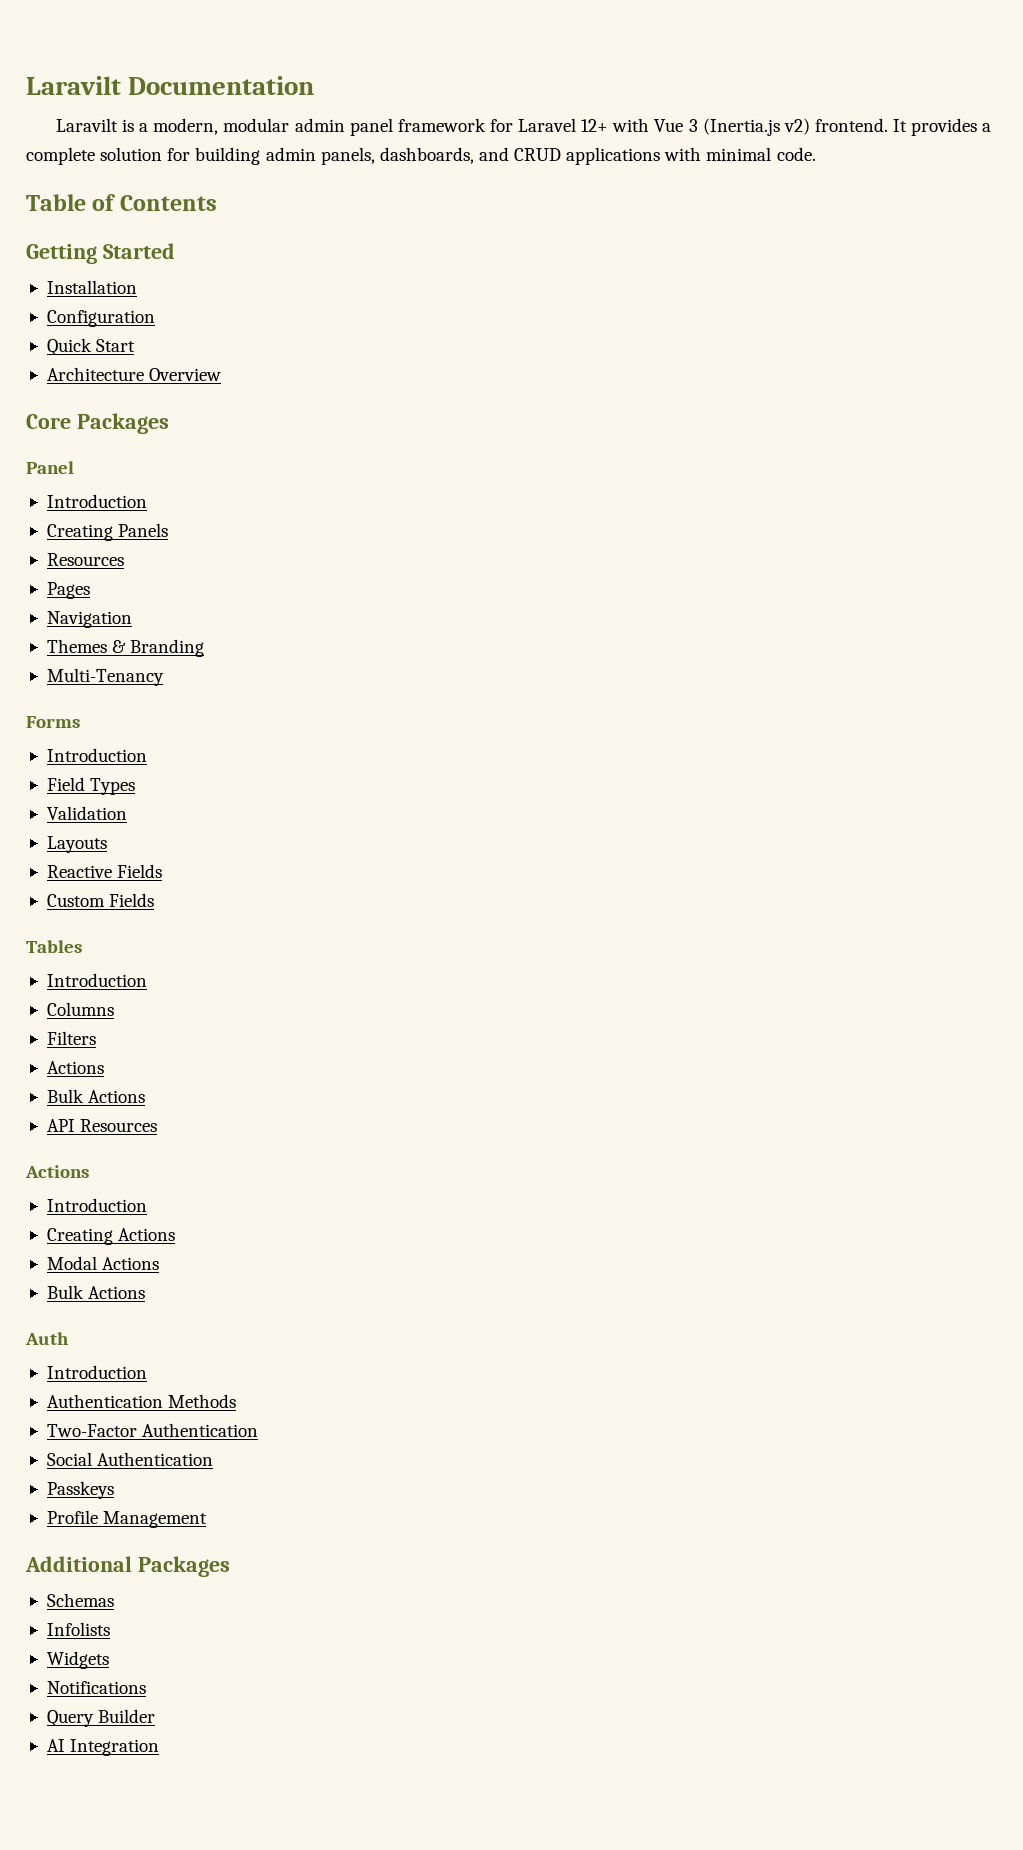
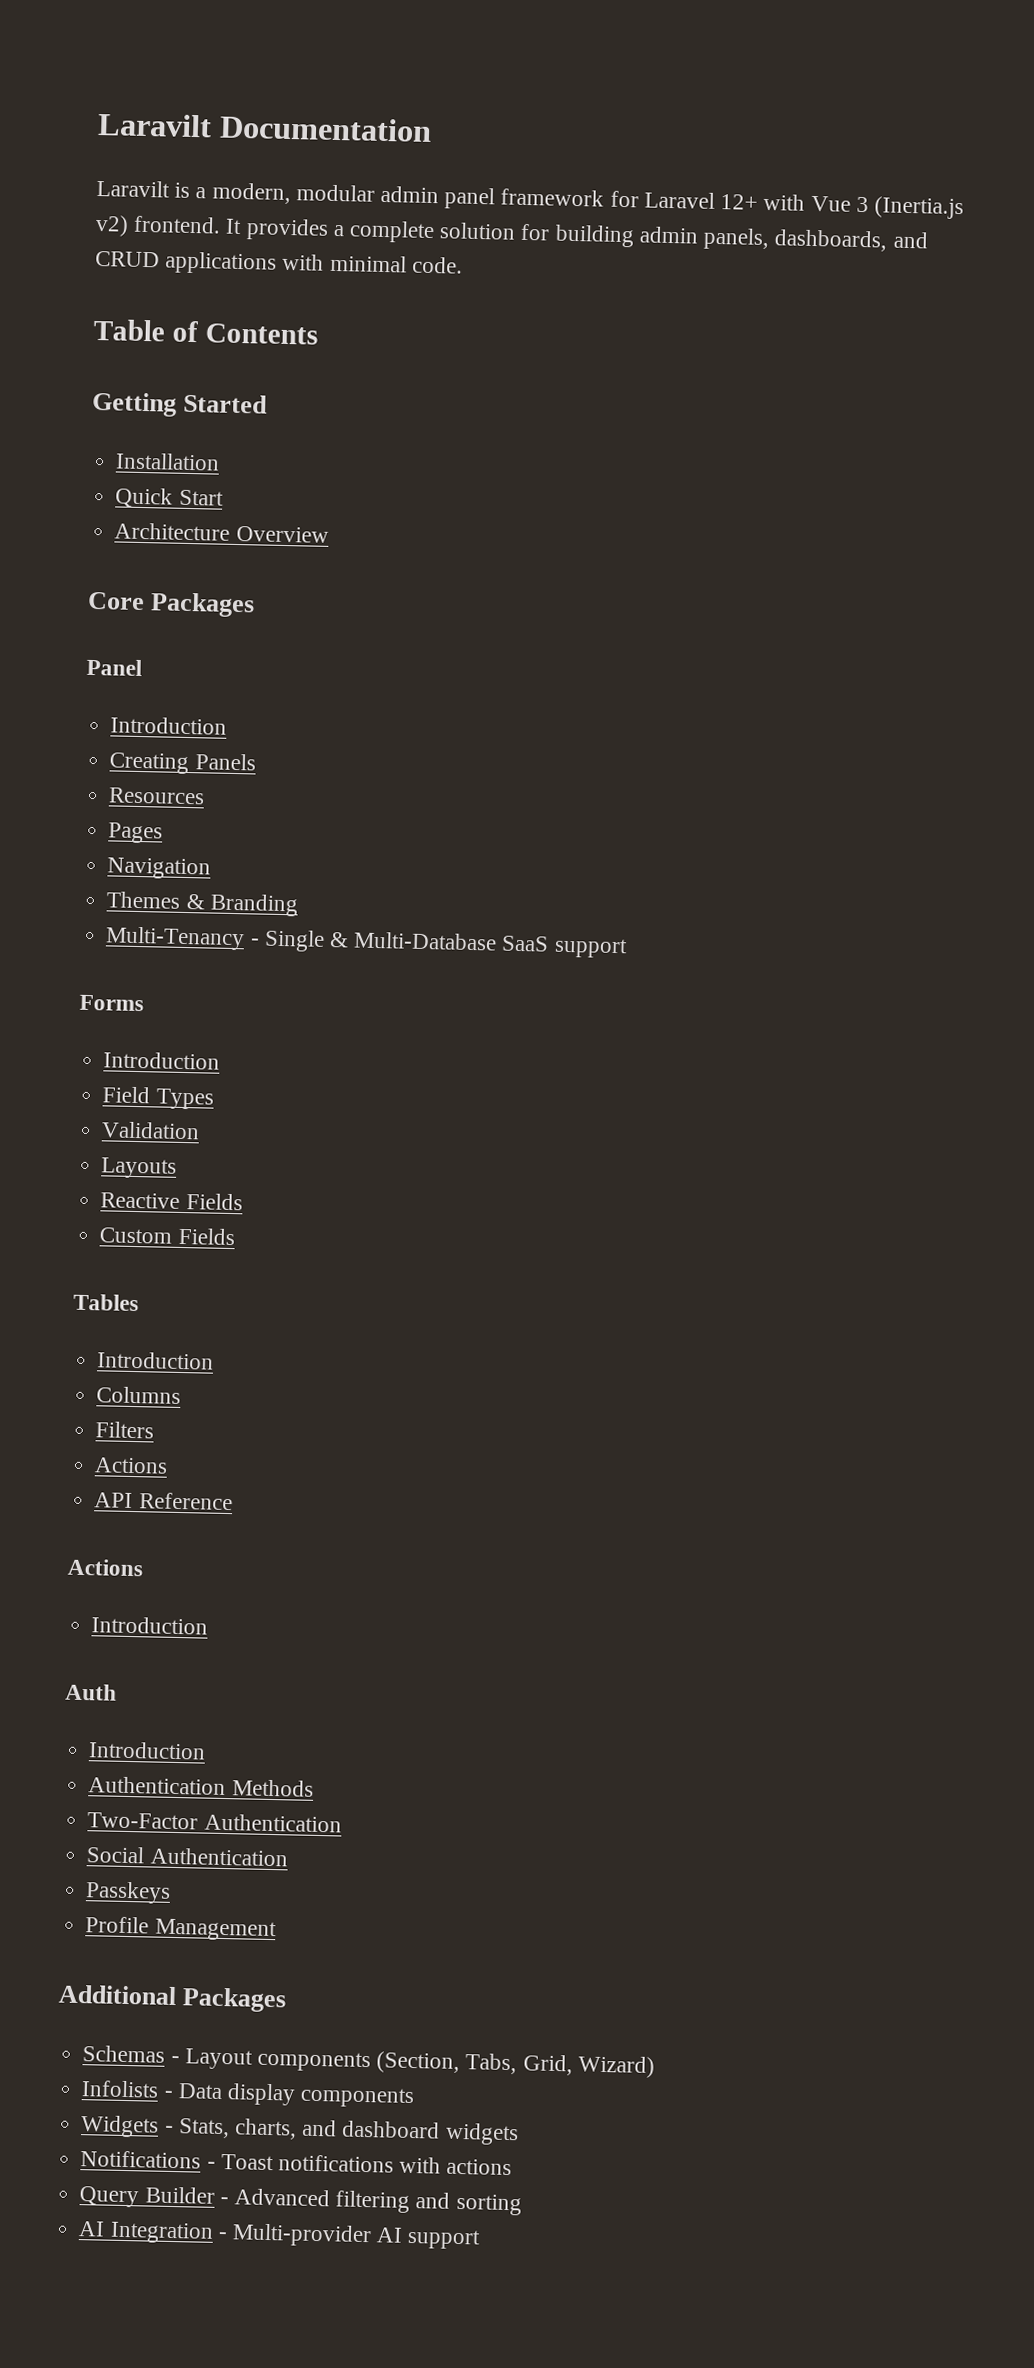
- Configuration
- Multi-Tenancy
+ Multi-Tenancy - Single & Multi-Database SaaS support
  Filters
  Actions
- Bulk Actions
- API Resources
+ API Reference
- Creating Actions
- Modal Actions
- Bulk Actions
- Schemas
- Infolists
- Widgets
- Notifications
- Query Builder
- AI Integration
+ Schemas - Layout components (Section, Tabs, Grid, Wizard)
+ Infolists - Data display components
+ Widgets - Stats, charts, and dashboard widgets
+ Notifications - Toast notifications with actions
+ Query Builder - Advanced filtering and sorting
+ AI Integration - Multi-provider AI support

